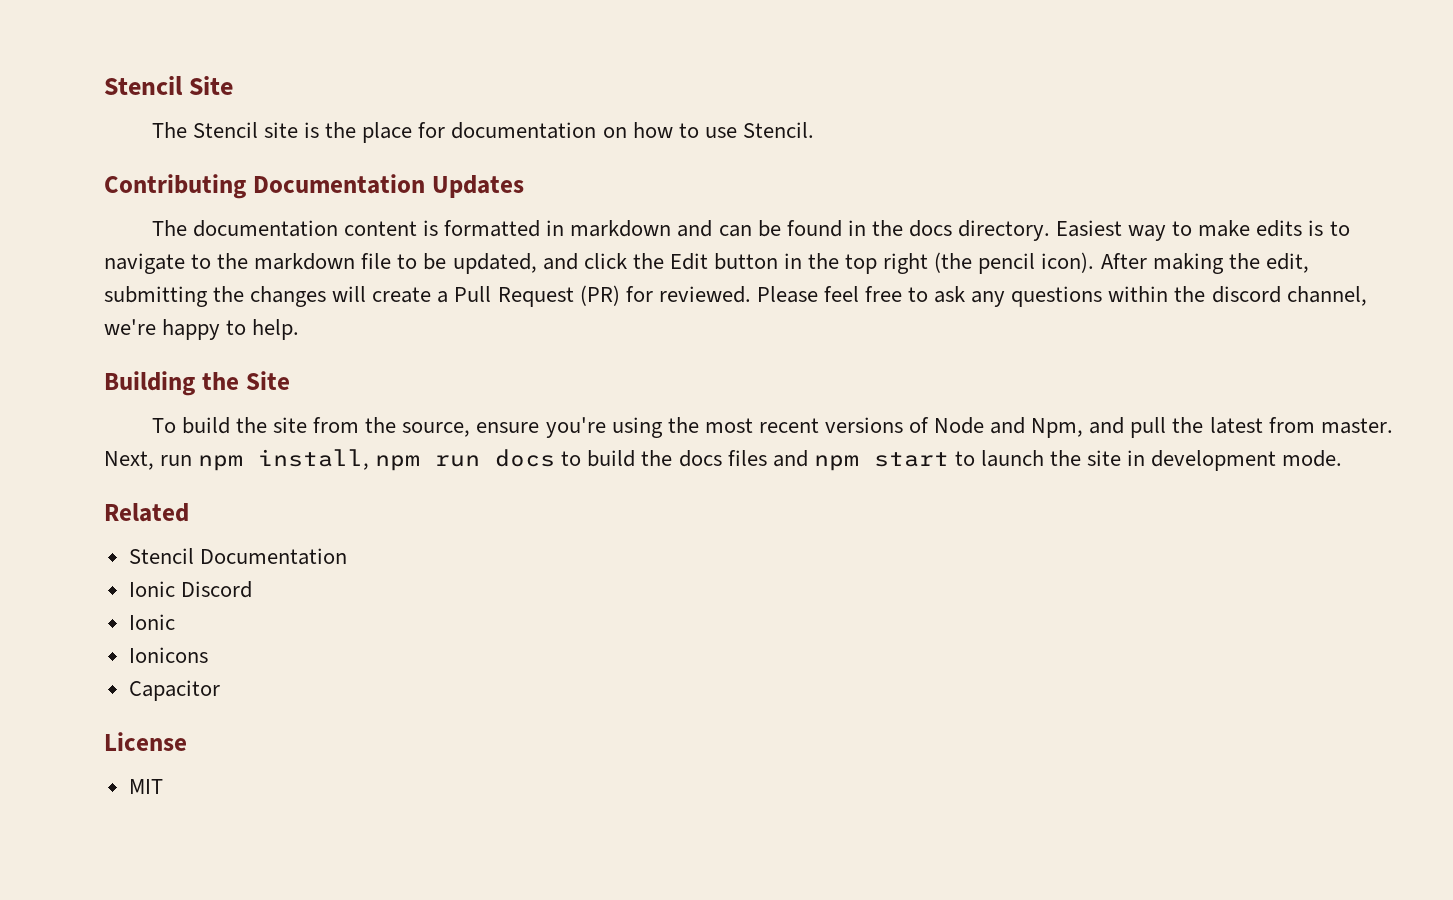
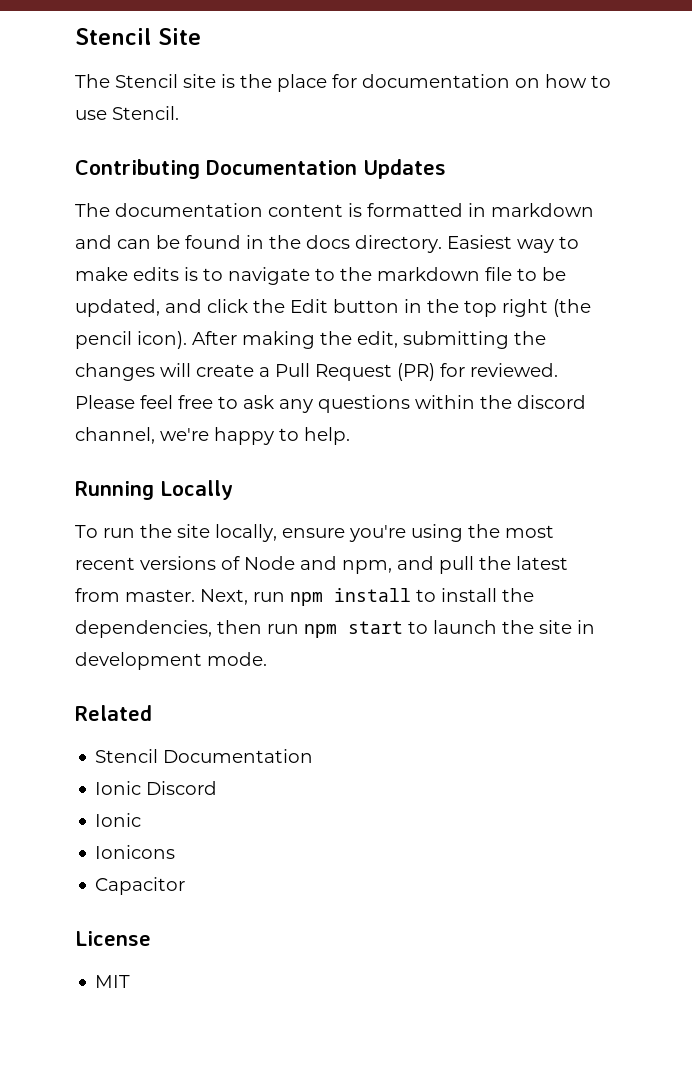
- Building the Site
+ Running Locally
- To build the site from the source, ensure you're using the most recent versions of Node and Npm, and pull the latest from master.
+ To run the site locally, ensure you're using the most recent versions of Node and npm, and pull the latest from master.
- Next, run npm install, npm run docs to build the docs files and npm start to launch the site in development mode.
+ Next, run npm install to install the dependencies, then run npm start to launch the site in development mode.

